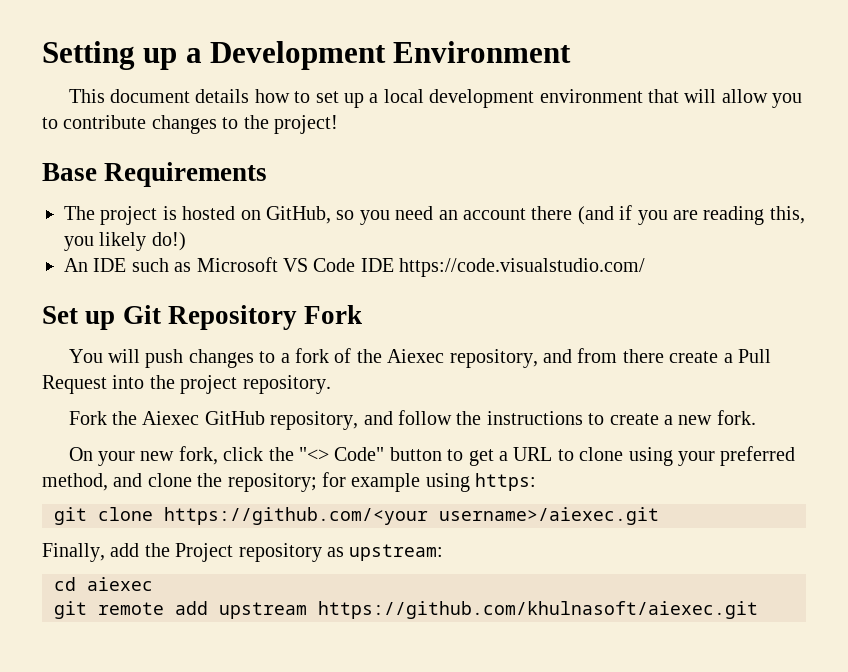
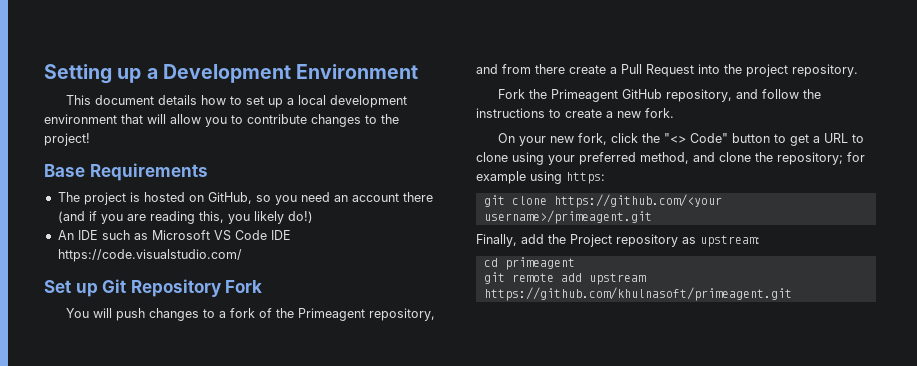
- You will push changes to a fork of the Aiexec repository, and from there create a Pull Request into the project repository.
+ You will push changes to a fork of the Primeagent repository, and from there create a Pull Request into the project repository.
- Fork the Aiexec GitHub repository, and follow the instructions to create a new fork.
+ Fork the Primeagent GitHub repository, and follow the instructions to create a new fork.
- git clone https://github.com/<your username>/aiexec.git
+ git clone https://github.com/<your username>/primeagent.git
- cd aiexec
+ cd primeagent
- git remote add upstream https://github.com/khulnasoft/aiexec.git
+ git remote add upstream https://github.com/khulnasoft/primeagent.git

